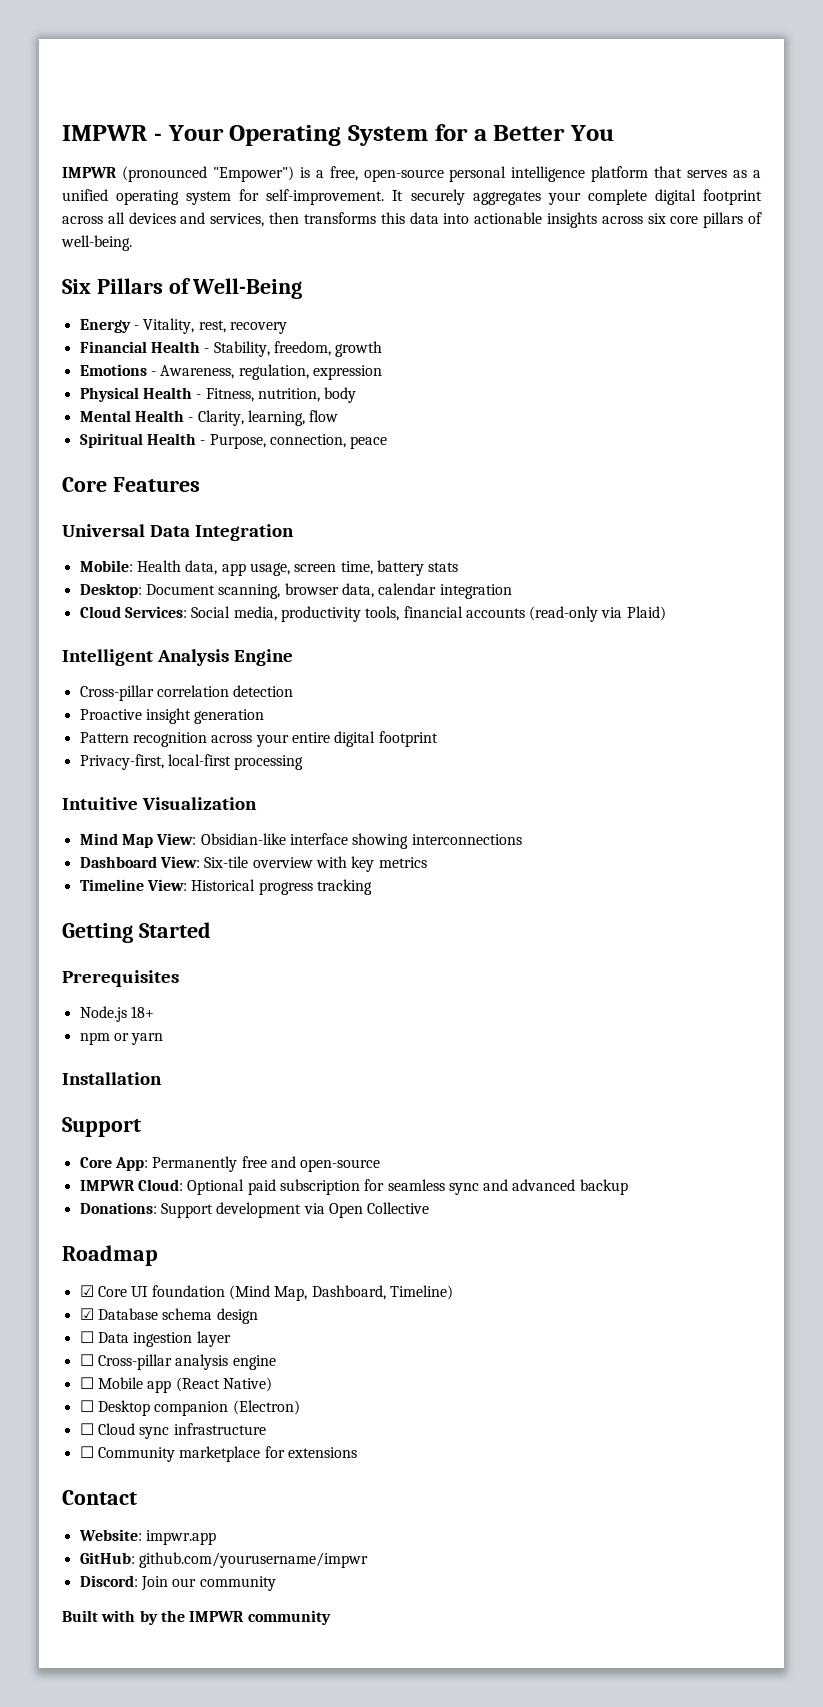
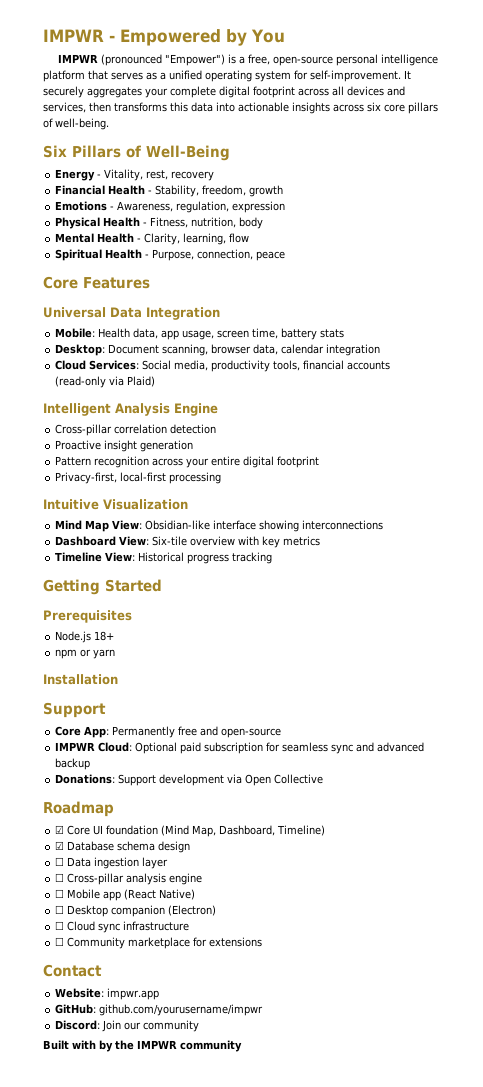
- IMPWR - Your Operating System for a Better You
+ IMPWR - Empowered by You

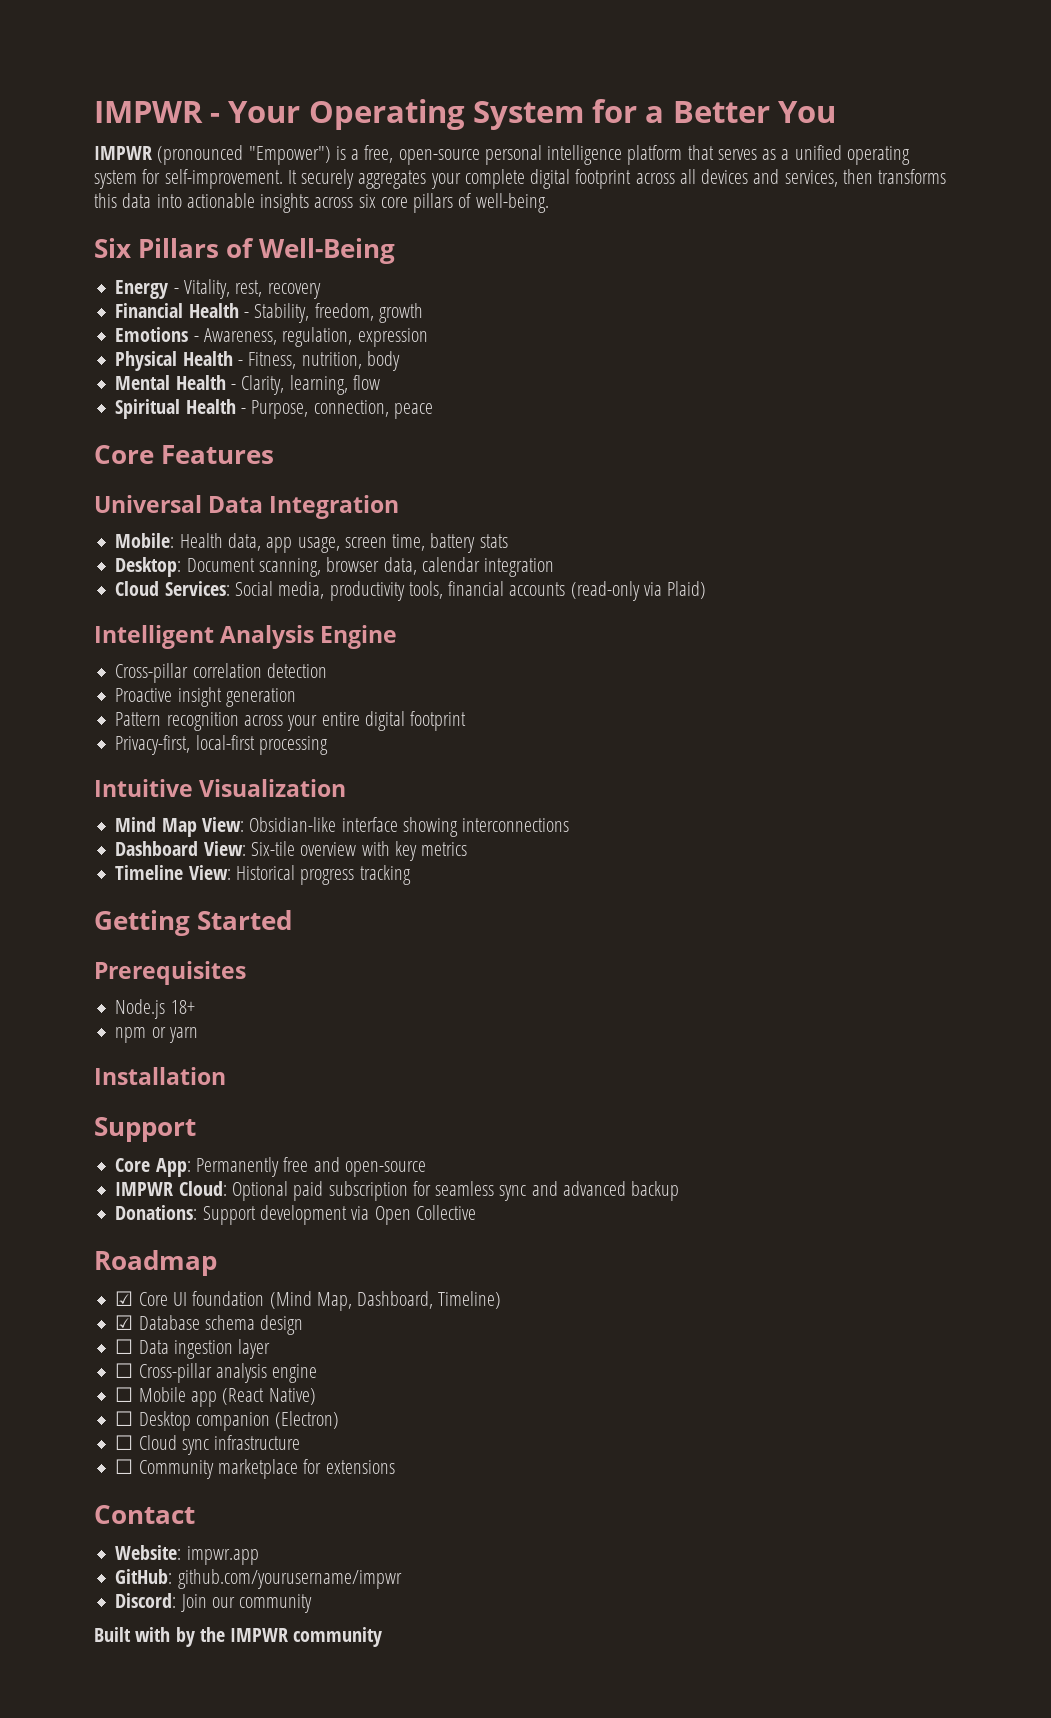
- IMPWR - Empowered by You
+ IMPWR - Your Operating System for a Better You

